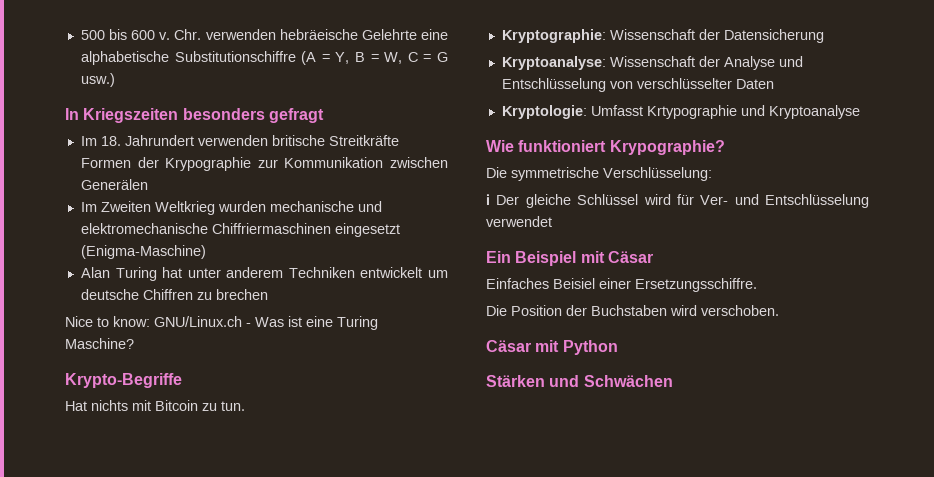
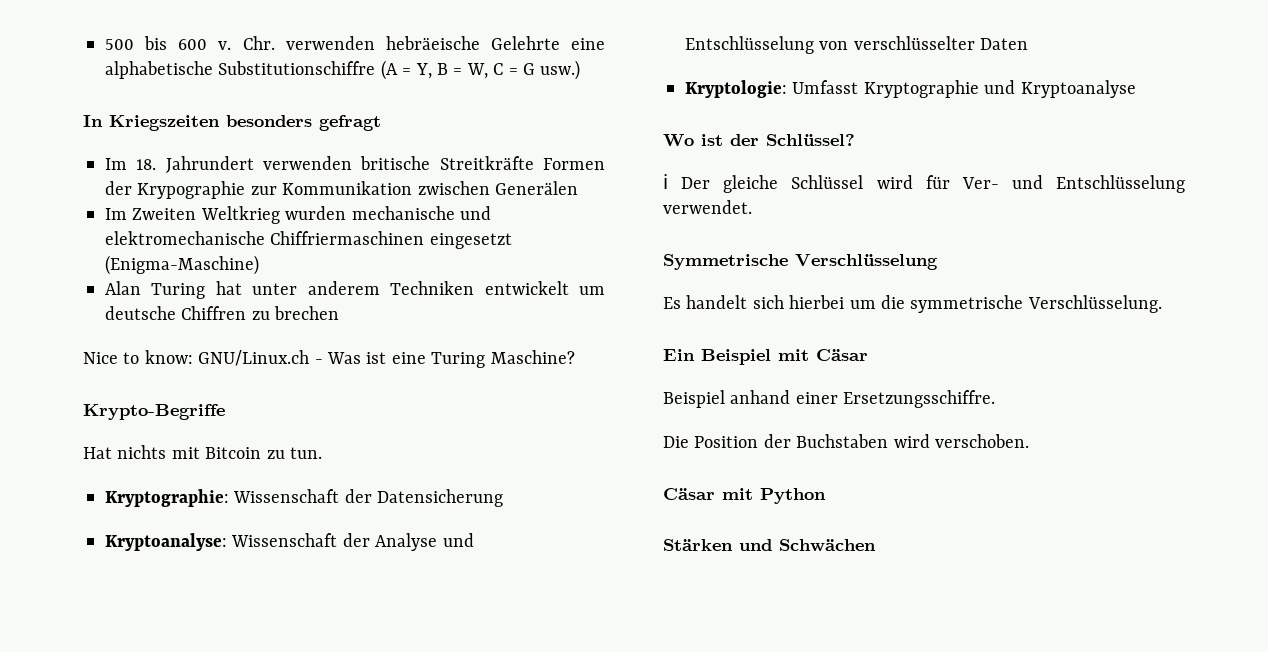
- Kryptologie: Umfasst Krtypographie und Kryptoanalyse
+ Kryptologie: Umfasst Kryptographie und Kryptoanalyse
- Wie funktioniert Krypographie?
- Die symmetrische Verschlüsselung:
+ Wo ist der Schlüssel?
- ℹ Der gleiche Schlüssel wird für Ver- und Entschlüsselung verwendet
+ ℹ Der gleiche Schlüssel wird für Ver- und Entschlüsselung verwendet.
+ Symmetrische Verschlüsselung
+ Es handelt sich hierbei um die symmetrische Verschlüsselung.
- Einfaches Beisiel einer Ersetzungsschiffre.
+ Beispiel anhand einer Ersetzungsschiffre.

